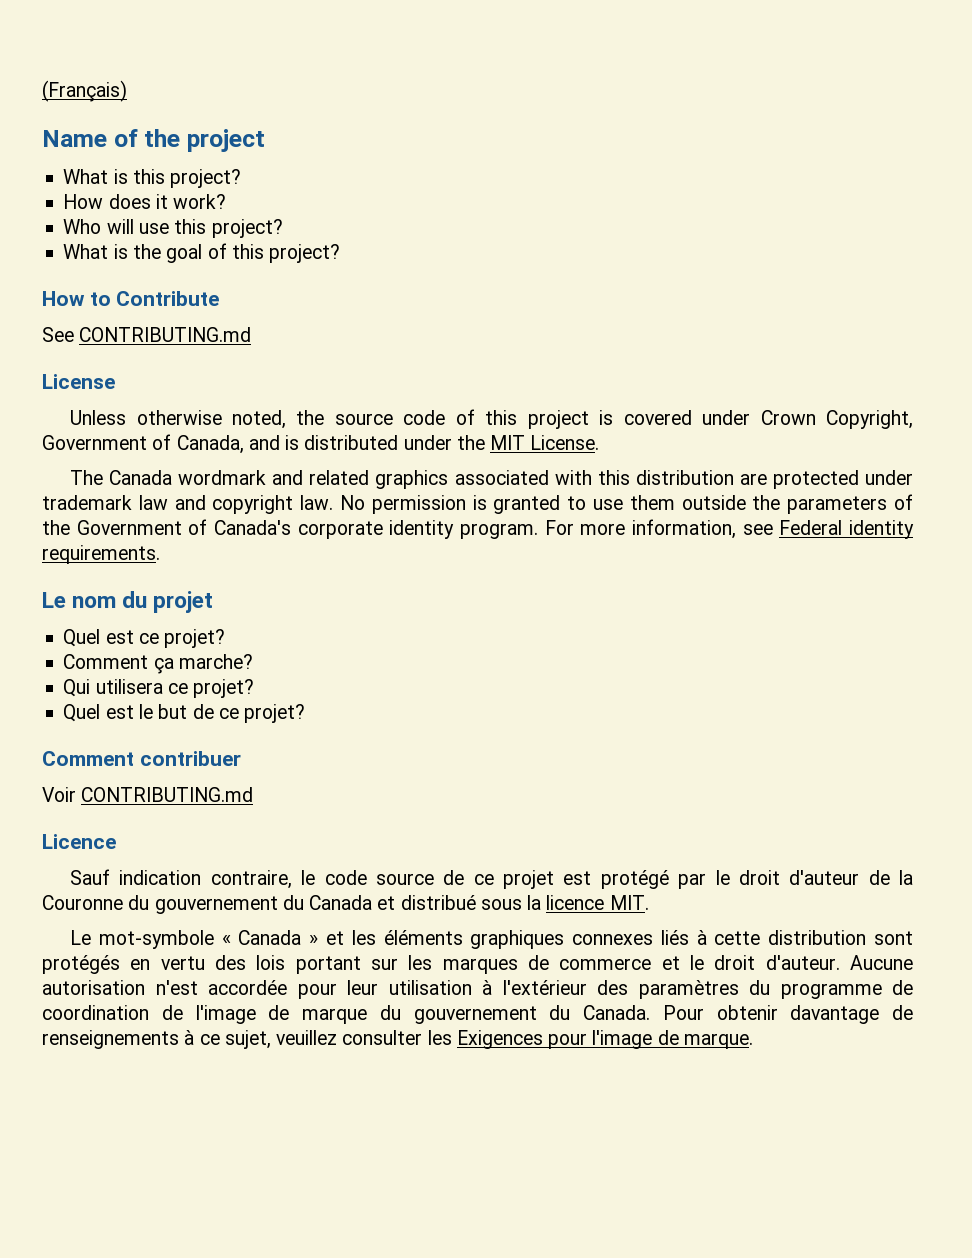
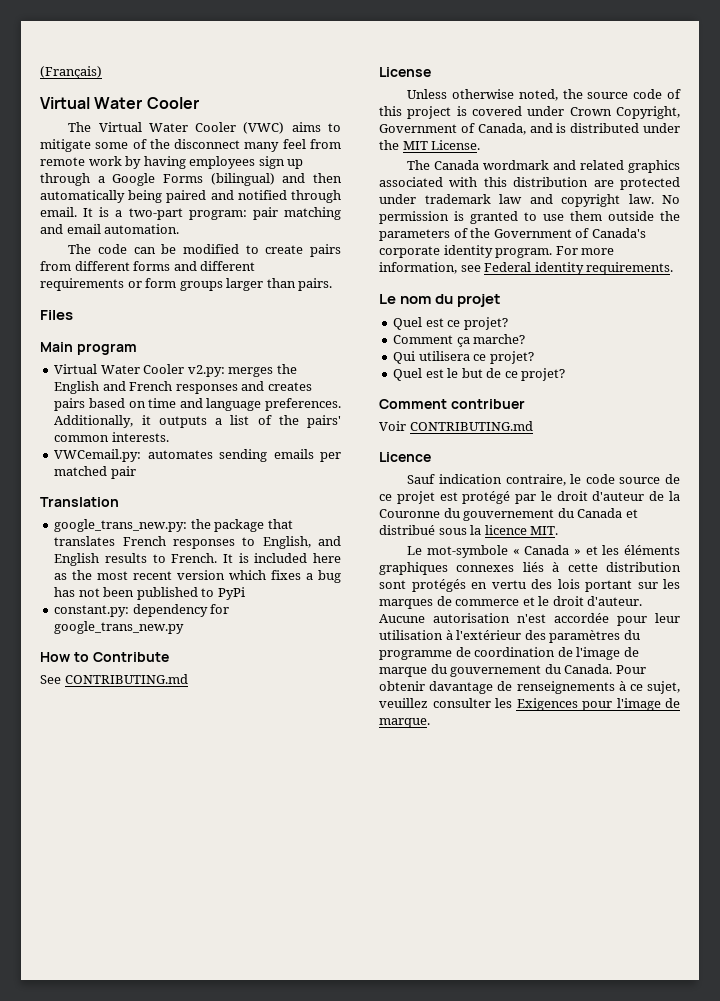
  (Français)
- Name of the project
- What is this project?
- How does it work?
- Who will use this project?
- What is the goal of this project?
+ Virtual Water Cooler
+ The Virtual Water Cooler (VWC) aims to mitigate some of the disconnect many feel from remote work by having employees sign up through a Google Forms (bilingual) and then automatically being paired and notified through email. It is a two-part program: pair matching and email automation.
+ The code can be modified to create pairs from different forms and different requirements or form groups larger than pairs.
+ Files
+ Main program
+ Virtual Water Cooler v2.py: merges the English and French responses and creates pairs based on time and language preferences. Additionally, it outputs a list of the pairs' common interests.
+ VWCemail.py: automates sending emails per matched pair
+ Translation
+ google_trans_new.py: the package that translates French responses to English, and English results to French. It is included here as the most recent version which fixes a bug has not been published to PyPi
+ constant.py: dependency for google_trans_new.py

